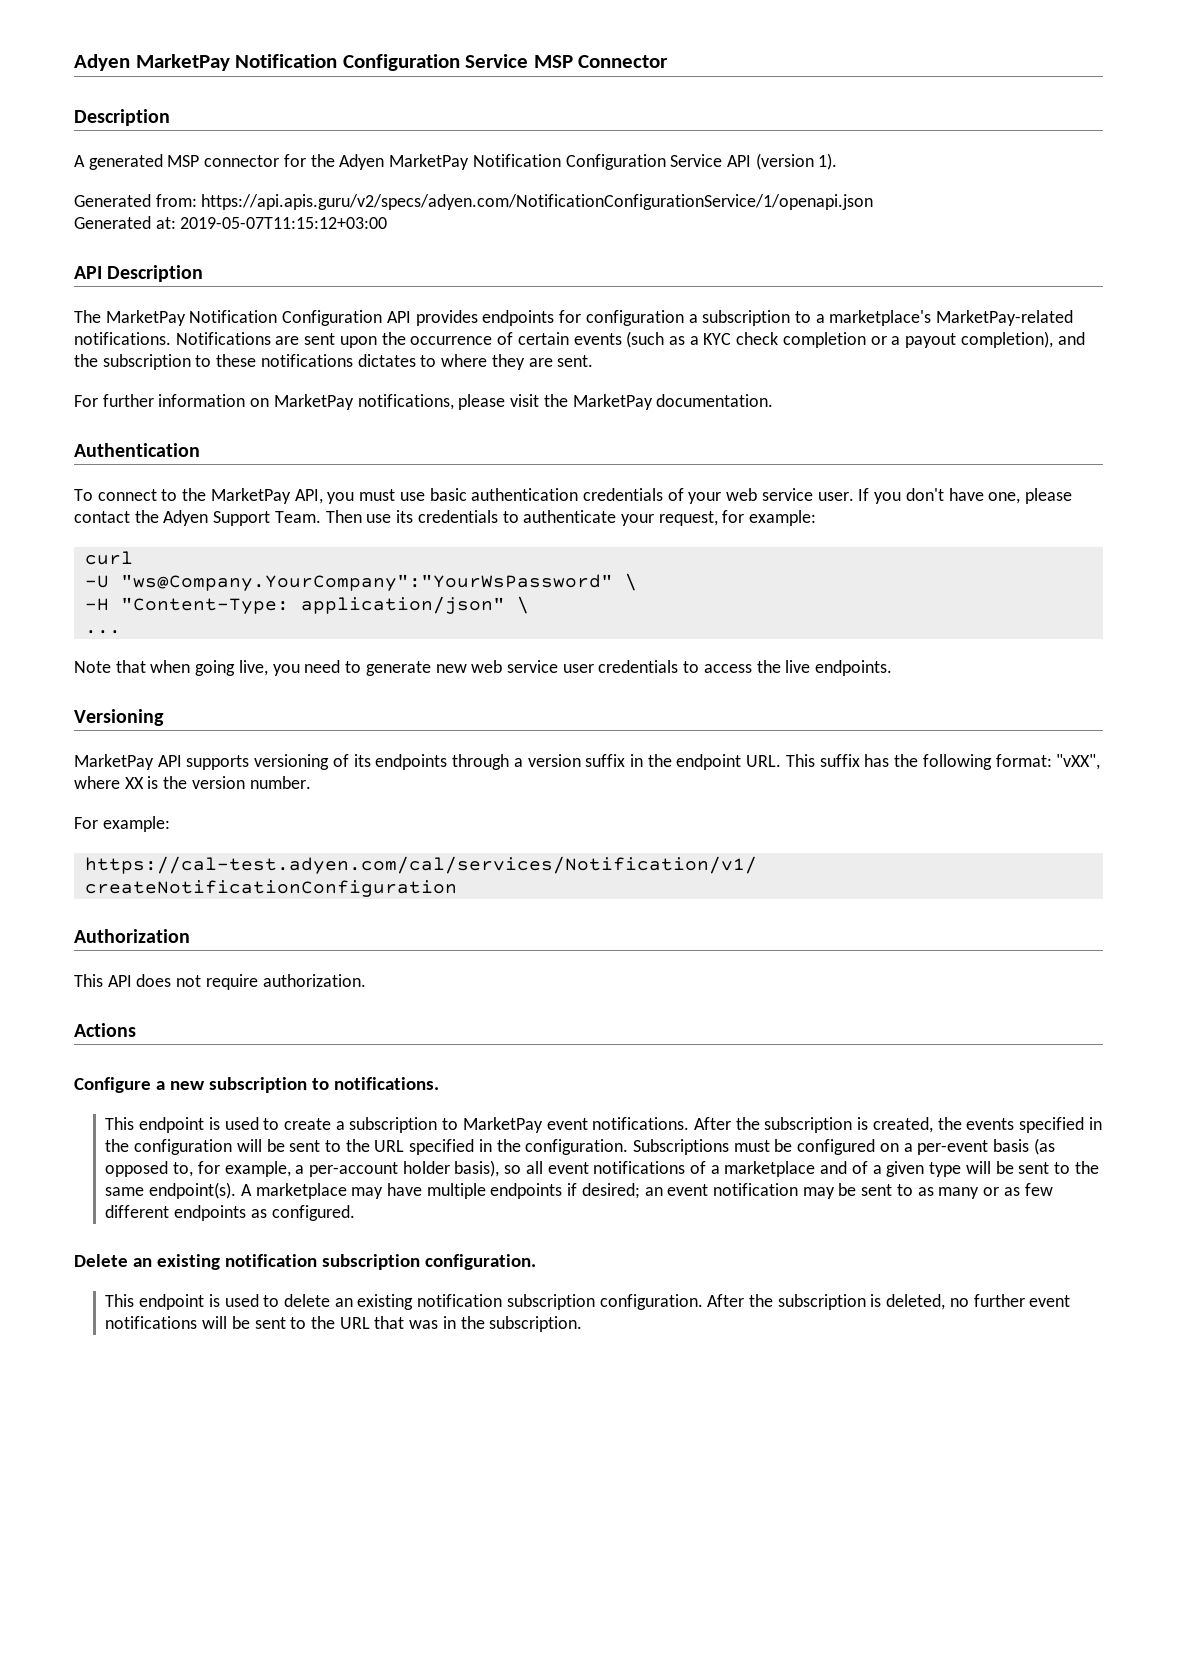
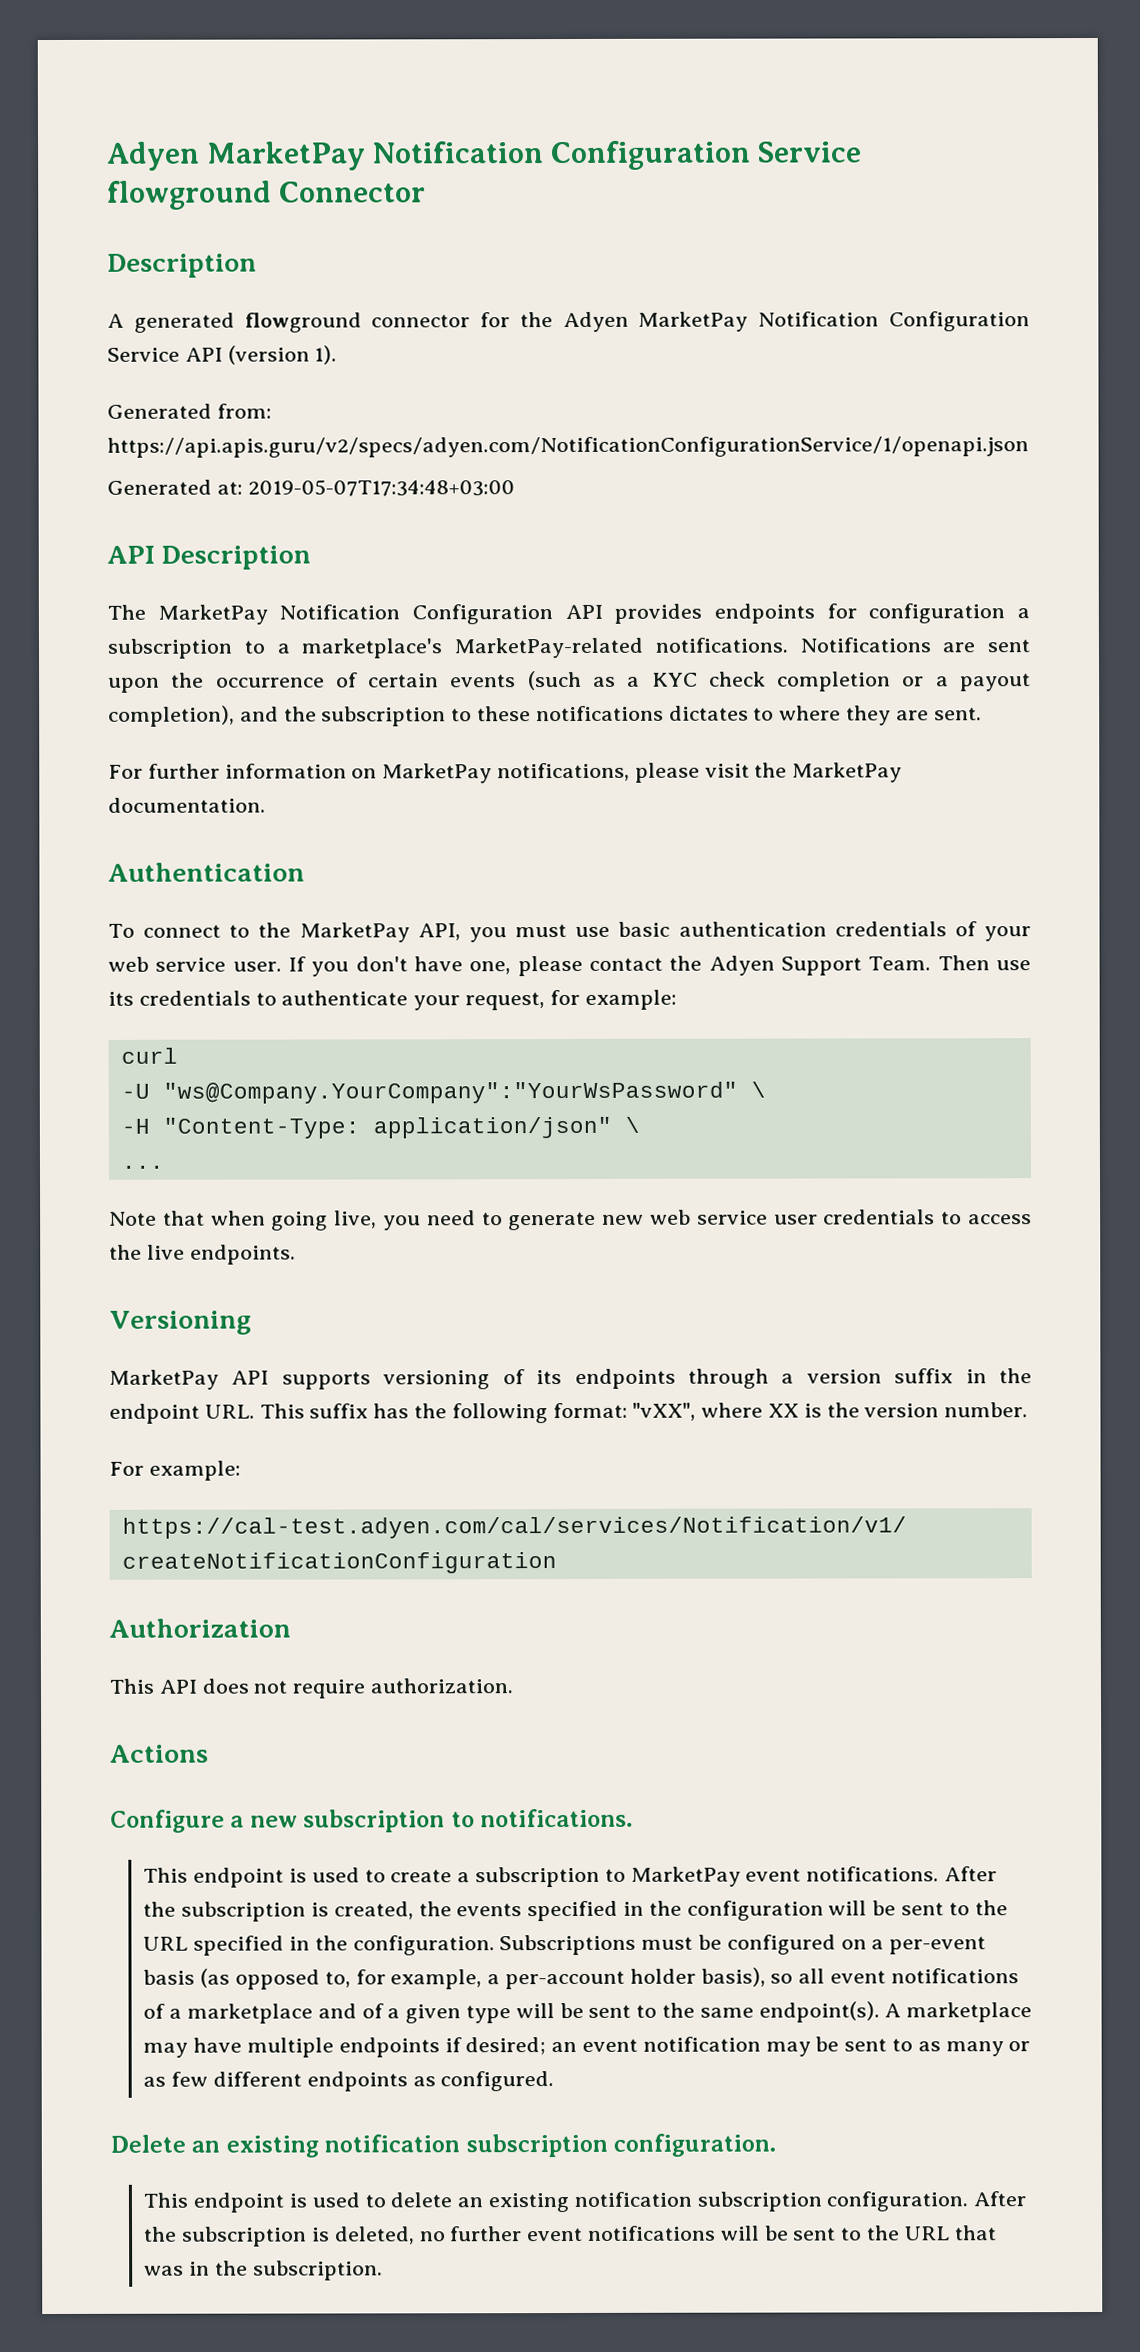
- Adyen MarketPay Notification Configuration Service MSP Connector
+ Adyen MarketPay Notification Configuration Service flowground Connector
- A generated MSP connector for the Adyen MarketPay Notification Configuration Service API (version 1).
+ A generated flowground connector for the Adyen MarketPay Notification Configuration Service API (version 1).
- Generated at: 2019-05-07T11:15:12+03:00
+ Generated at: 2019-05-07T17:34:48+03:00

